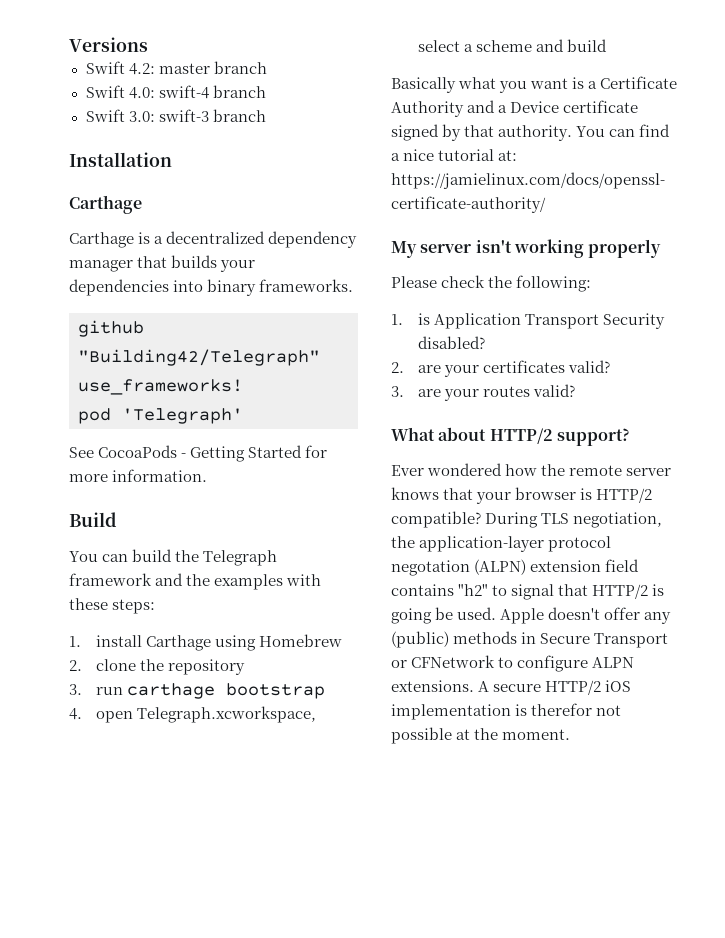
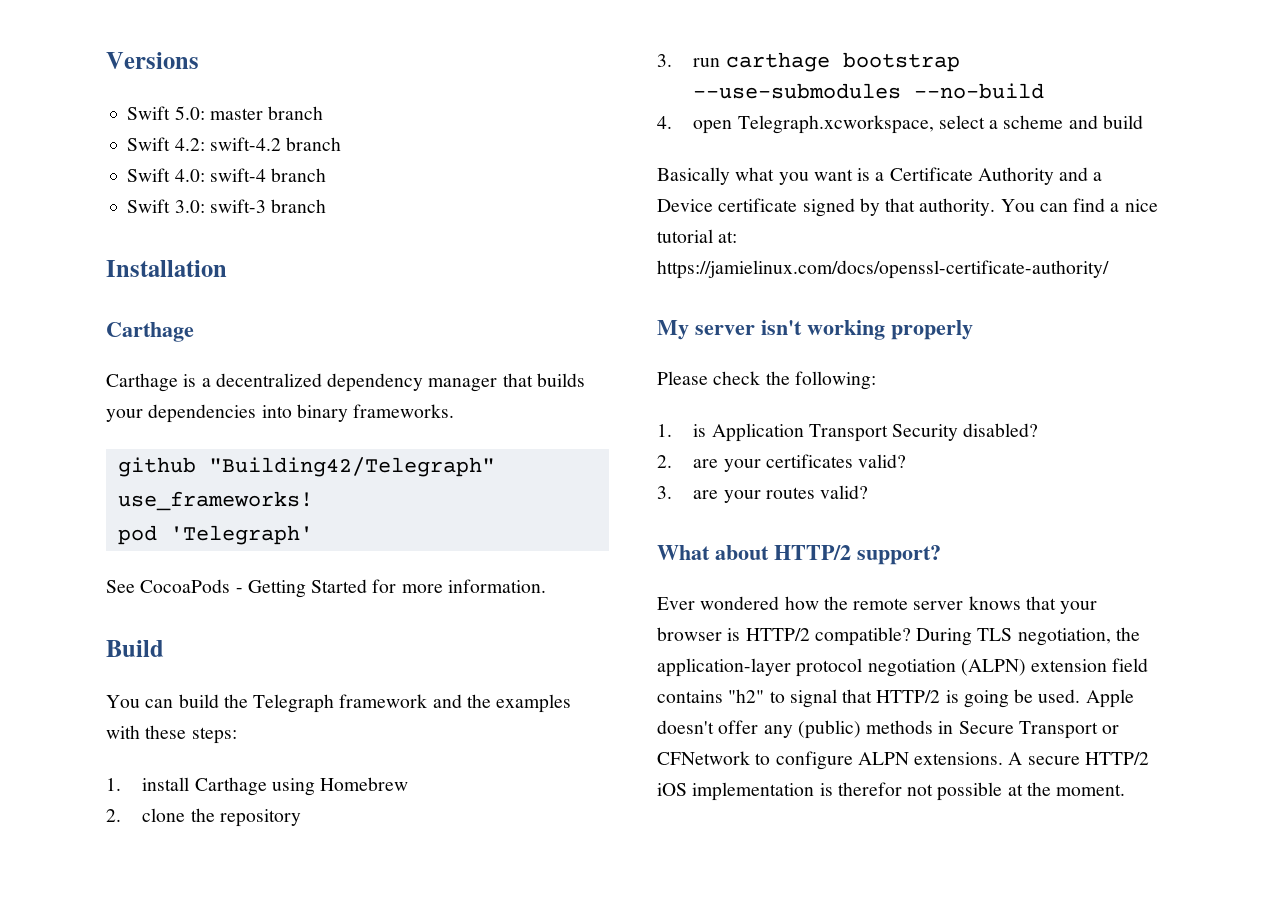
+ Swift 5.0: master branch
- Swift 4.2: master branch
+ Swift 4.2: swift-4.2 branch
- 3. run carthage bootstrap
+ 3. run carthage bootstrap --use-submodules --no-build
- During TLS negotiation, the application-layer protocol negotation (ALPN) extension field contains "h2" to signal that HTTP/2 is going be used.
+ During TLS negotiation, the application-layer protocol negotiation (ALPN) extension field contains "h2" to signal that HTTP/2 is going be used.

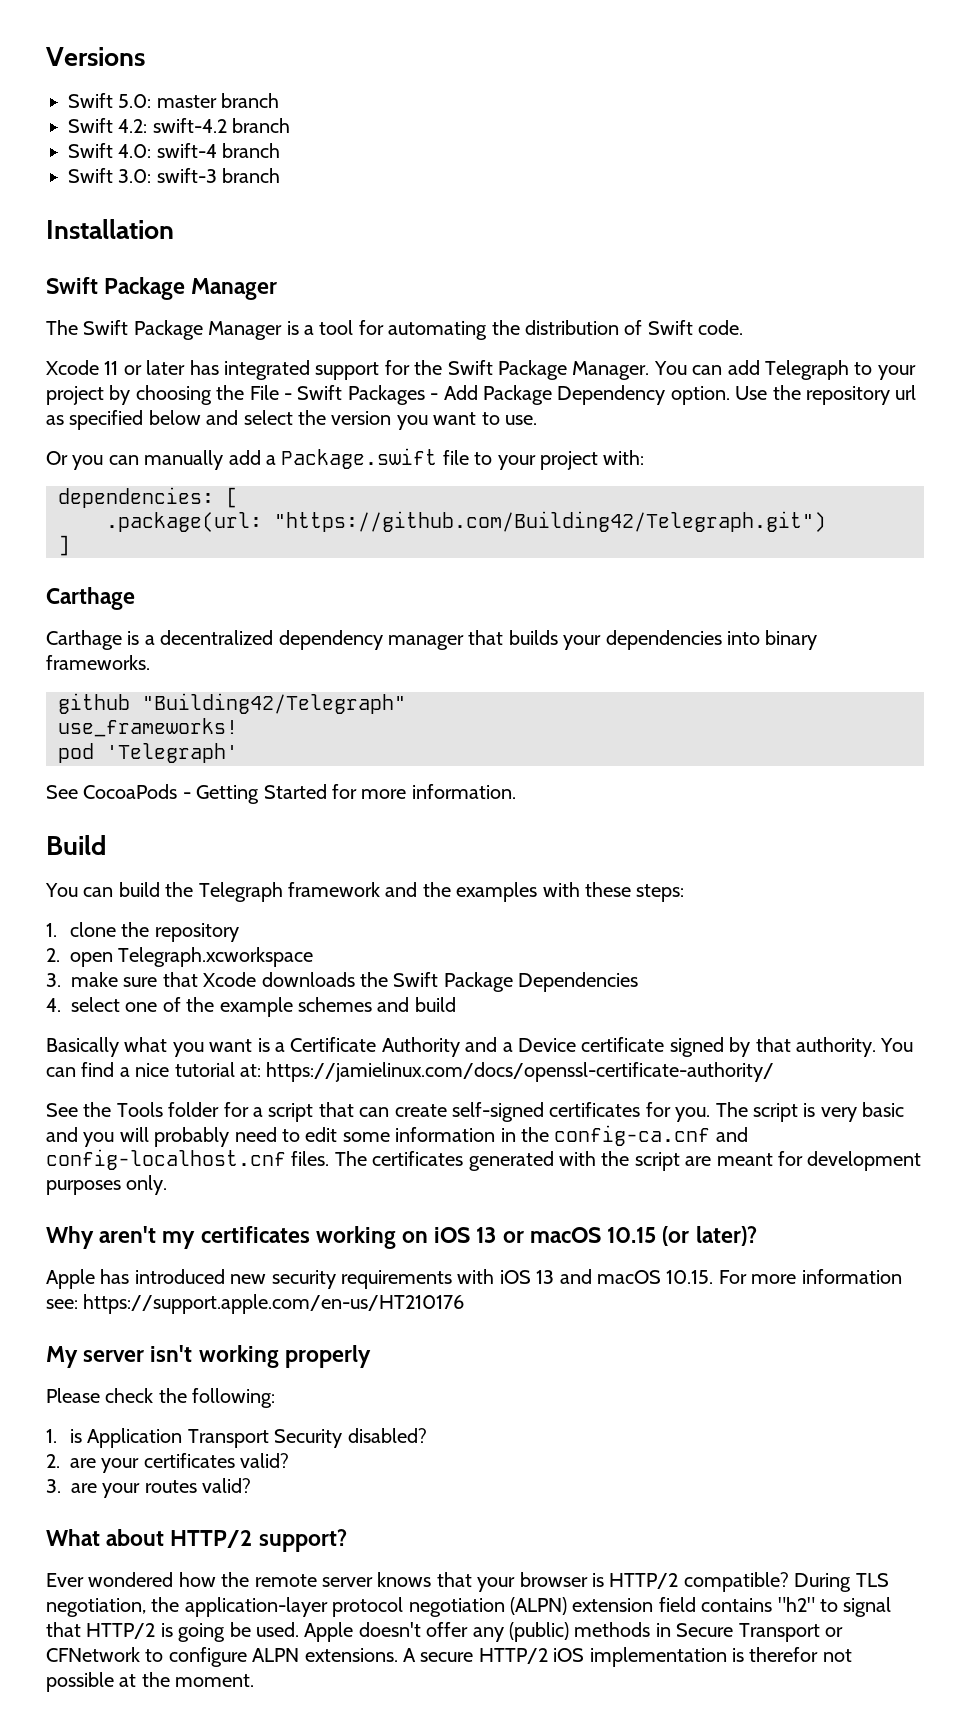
  Installation
+ Swift Package Manager
+ The Swift Package Manager is a tool for automating the distribution of Swift code.
+ Xcode 11 or later has integrated support for the Swift Package Manager. You can add Telegraph to your project by choosing the File - Swift Packages - Add Package Dependency option. Use the repository url as specified below and select the version you want to use.
+ Or you can manually add a Package.swift file to your project with:
+ dependencies: [
+ .package(url: "https://github.com/Building42/Telegraph.git")
+ ]
- 1. install Carthage using Homebrew
- 2. clone the repository
- 3. run carthage bootstrap --use-submodules --no-build
- 4. open Telegraph.xcworkspace, select a scheme and build
+ 1. clone the repository
+ 2. open Telegraph.xcworkspace
+ 3. make sure that Xcode downloads the Swift Package Dependencies
+ 4. select one of the example schemes and build
+ See the Tools folder for a script that can create self-signed certificates for you. The script is very basic and you will probably need to edit some information in the config-ca.cnf and config-localhost.cnf files. The certificates generated with the script are meant for development purposes only.
+ Why aren't my certificates working on iOS 13 or macOS 10.15 (or later)?
+ Apple has introduced new security requirements with iOS 13 and macOS 10.15. For more information see: https://support.apple.com/en-us/HT210176

